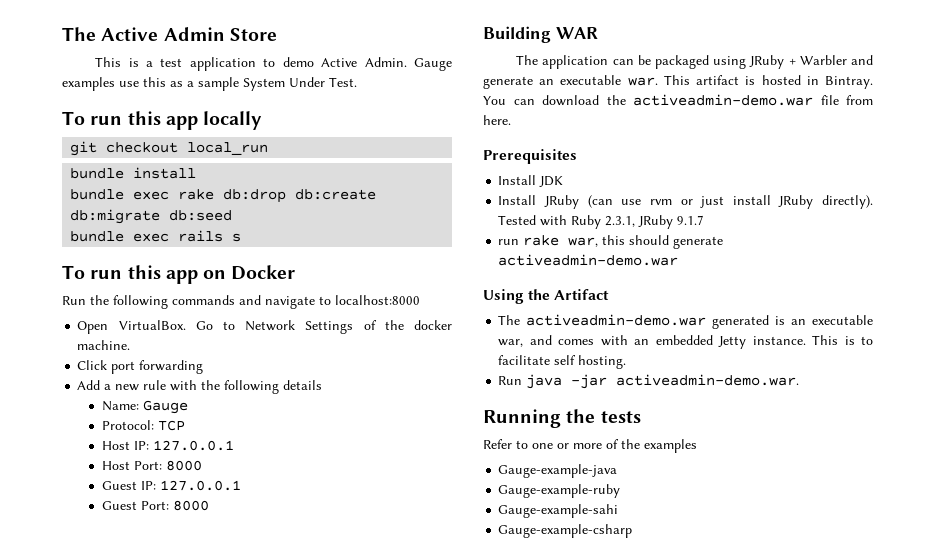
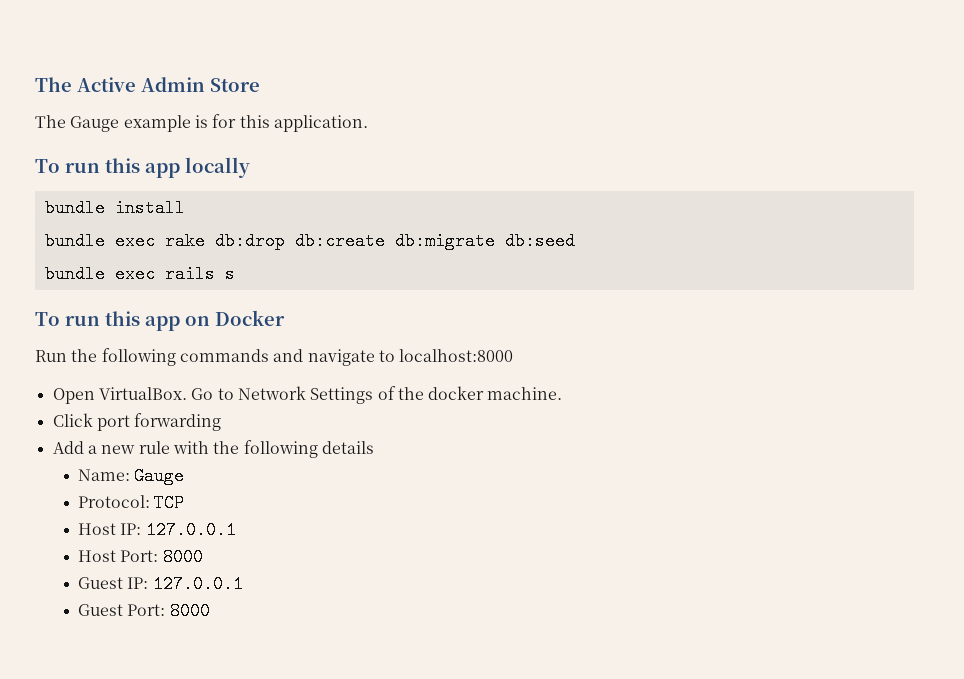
- This is a test application to demo Active Admin. Gauge examples use this as a sample System Under Test.
+ The Gauge example is for this application.
- git checkout local_run
- Building WAR
- The application can be packaged using JRuby + Warbler and generate an executable war. This artifact is hosted in Bintray. You can download the activeadmin-demo.war file from here.
- Prerequisites
- Install JDK
- Install JRuby (can use rvm or just install JRuby directly). Tested with Ruby 2.3.1, JRuby 9.1.7
- run rake war, this should generate activeadmin-demo.war
- Using the Artifact
- The activeadmin-demo.war generated is an executable war, and comes with an embedded Jetty instance. This is to facilitate self hosting.
- Run java -jar activeadmin-demo.war.
- Running the tests
- Refer to one or more of the examples
- Gauge-example-java
- Gauge-example-ruby
- Gauge-example-sahi
- Gauge-example-csharp

